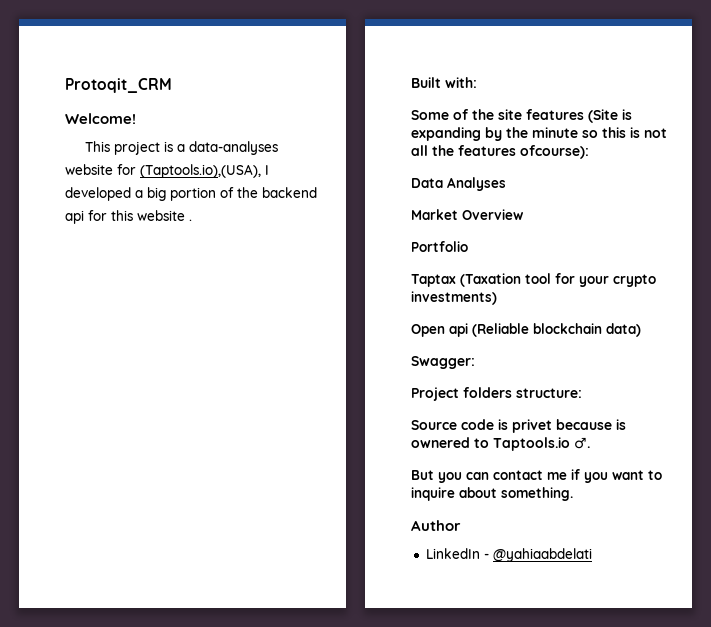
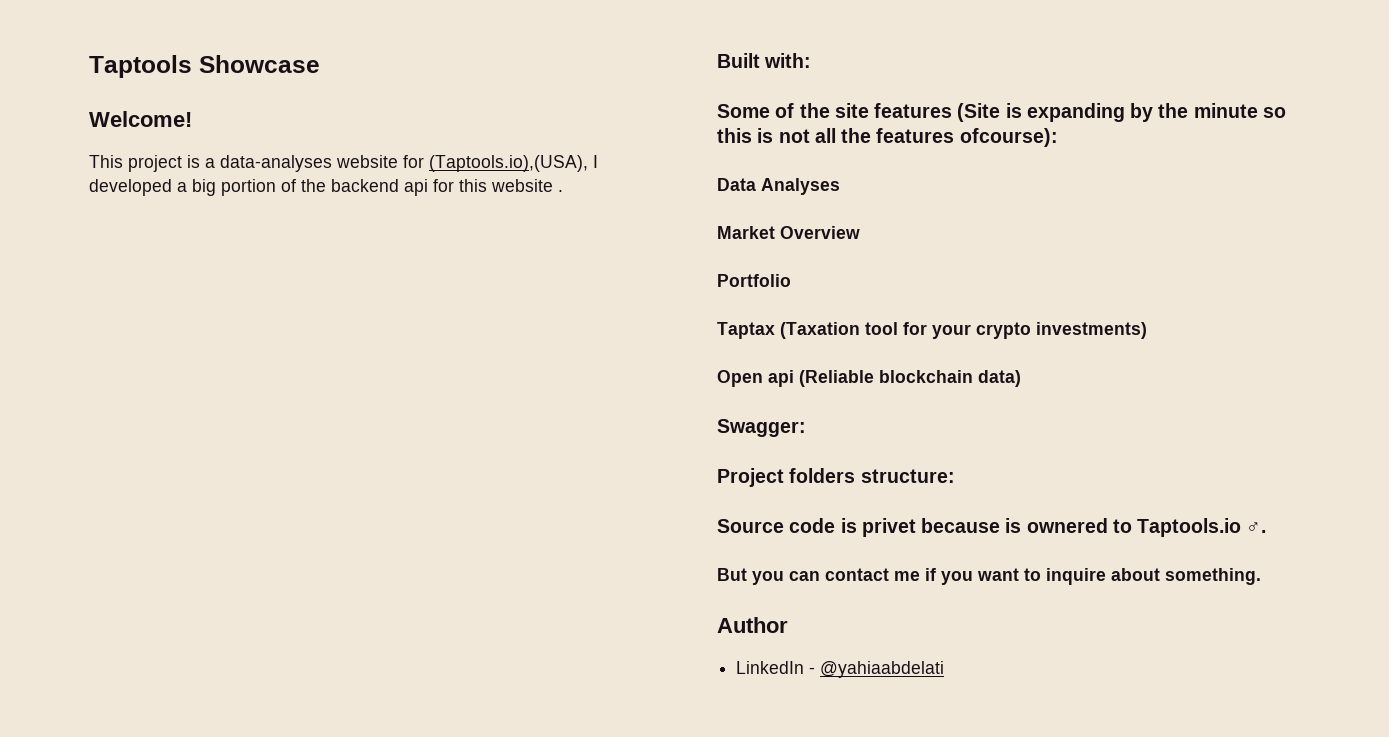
- Protoqit_CRM
+ Taptools Showcase

